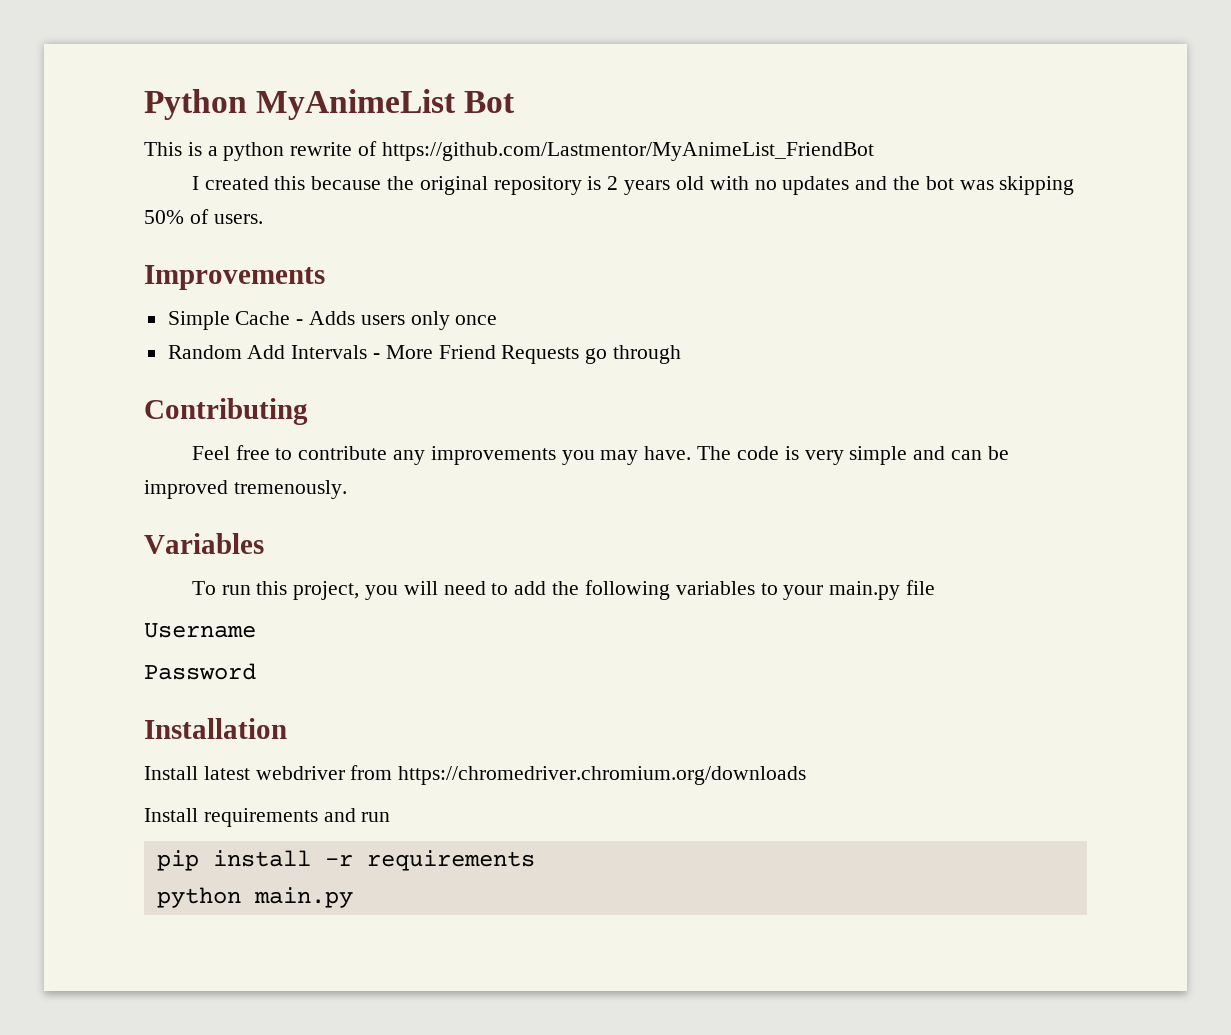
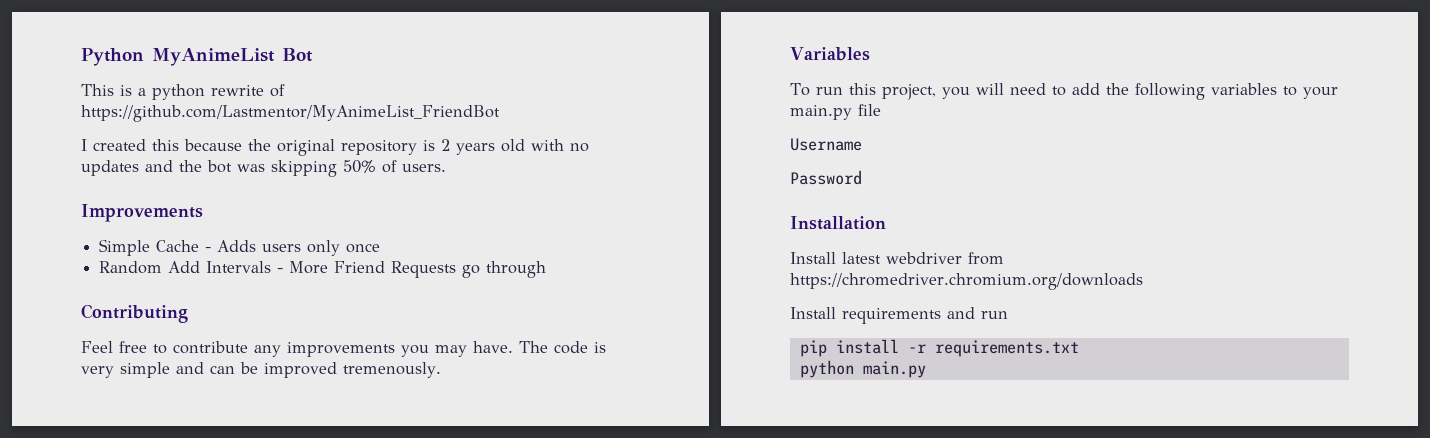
- pip install -r requirements
+ pip install -r requirements.txt

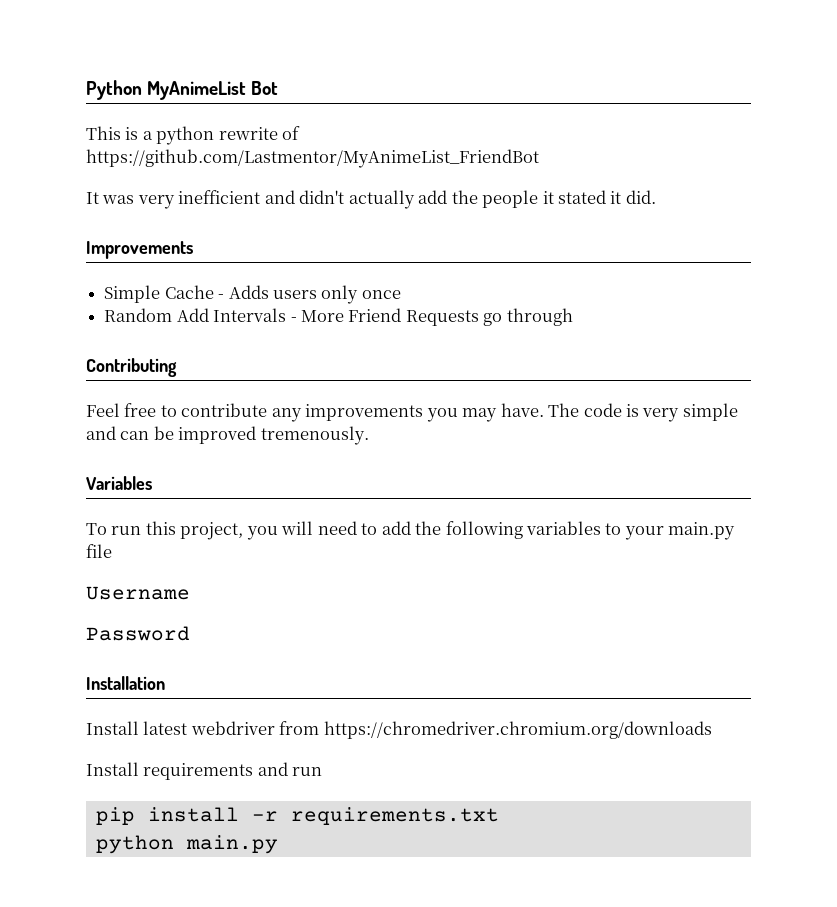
- I created this because the original repository is 2 years old with no updates and the bot was skipping 50% of users.
+ It was very inefficient and didn't actually add the people it stated it did.

